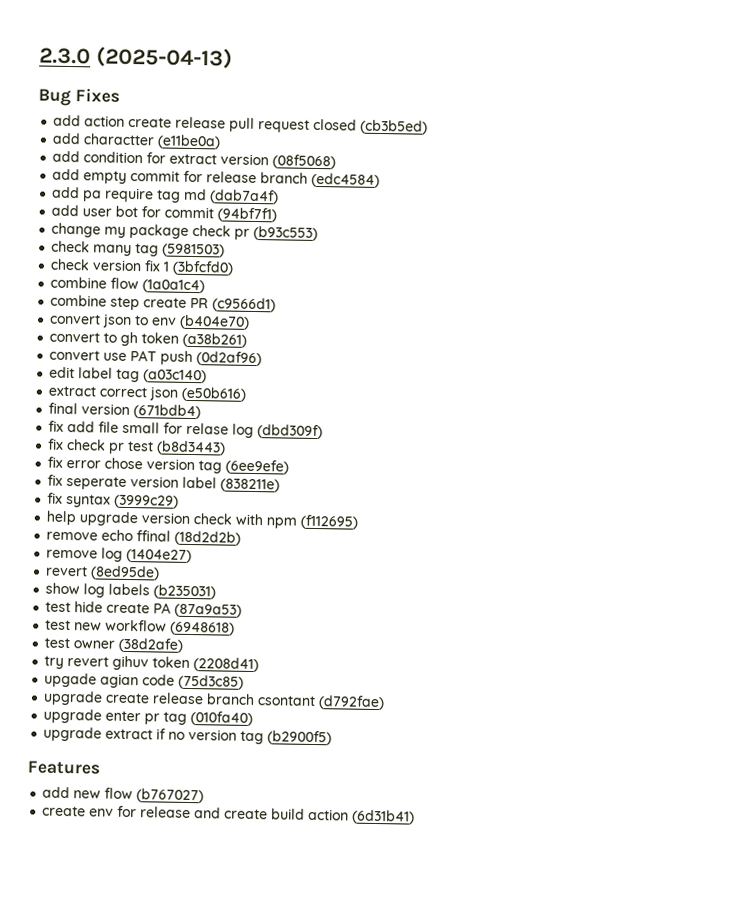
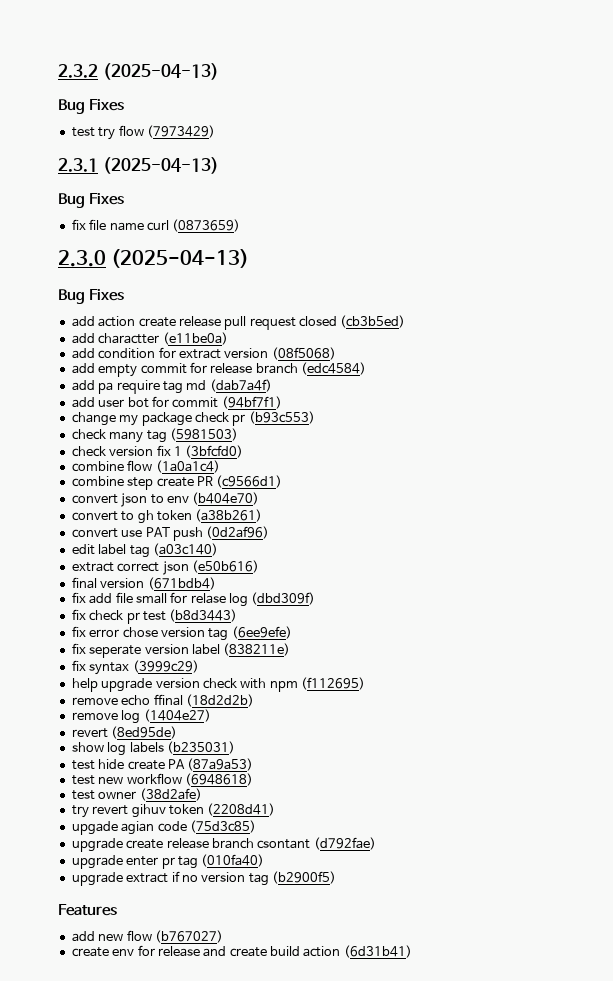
+ 2.3.2 (2025-04-13)
+ Bug Fixes
+ test try flow (7973429)
+ 2.3.1 (2025-04-13)
+ Bug Fixes
+ fix file name curl (0873659)

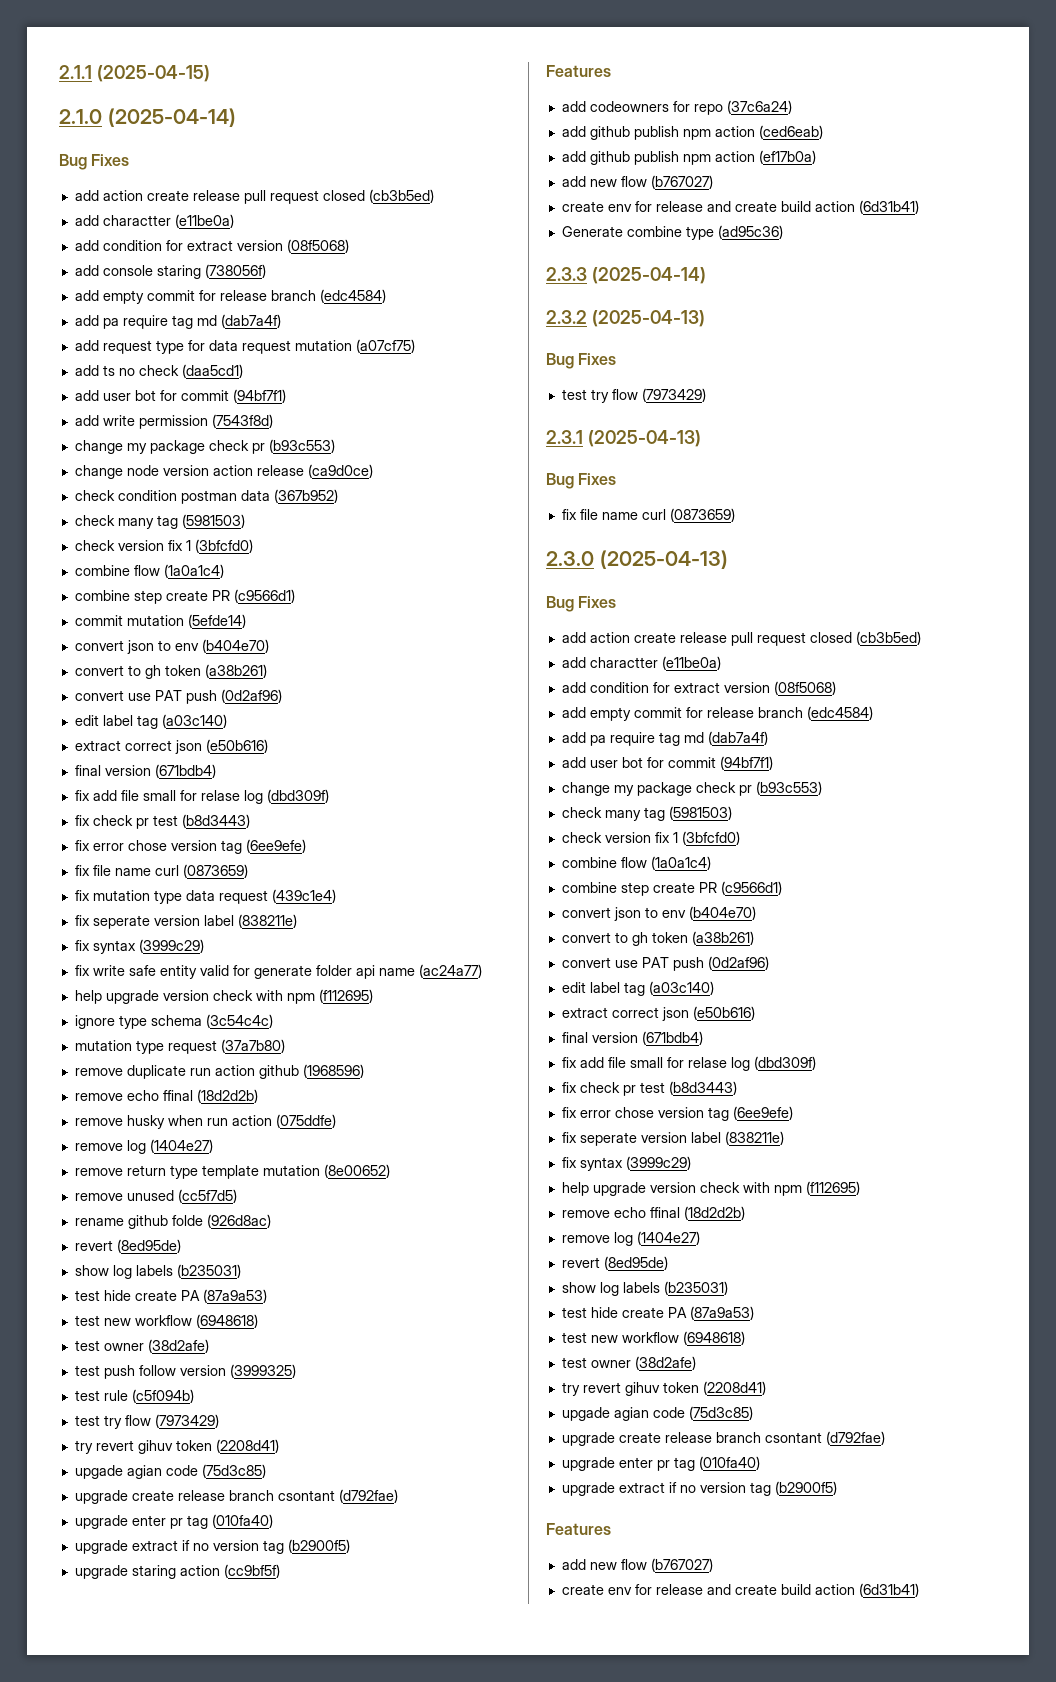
+ 2.1.1 (2025-04-15)
+ 2.1.0 (2025-04-14)
+ Bug Fixes
+ add action create release pull request closed (cb3b5ed)
+ add charactter (e11be0a)
+ add condition for extract version (08f5068)
+ add console staring (738056f)
+ add empty commit for release branch (edc4584)
+ add pa require tag md (dab7a4f)
+ add request type for data request mutation (a07cf75)
+ add ts no check (daa5cd1)
+ add user bot for commit (94bf7f1)
+ add write permission (7543f8d)
+ change my package check pr (b93c553)
+ change node version action release (ca9d0ce)
+ check condition postman data (367b952)
+ check many tag (5981503)
+ check version fix 1 (3bfcfd0)
+ combine flow (1a0a1c4)
+ combine step create PR (c9566d1)
+ commit mutation (5efde14)
+ convert json to env (b404e70)
+ convert to gh token (a38b261)
+ convert use PAT push (0d2af96)
+ edit label tag (a03c140)
+ extract correct json (e50b616)
+ final version (671bdb4)
+ fix add file small for relase log (dbd309f)
+ fix check pr test (b8d3443)
+ fix error chose version tag (6ee9efe)
+ fix file name curl (0873659)
+ fix mutation type data request (439c1e4)
+ fix seperate version label (838211e)
+ fix syntax (3999c29)
+ fix write safe entity valid for generate folder api name (ac24a77)
+ help upgrade version check with npm (f112695)
+ ignore type schema (3c54c4c)
+ mutation type request (37a7b80)
+ remove duplicate run action github (1968596)
+ remove echo ffinal (18d2d2b)
+ remove husky when run action (075ddfe)
+ remove log (1404e27)
+ remove return type template mutation (8e00652)
+ remove unused (cc5f7d5)
+ rename github folde (926d8ac)
+ revert (8ed95de)
+ show log labels (b235031)
+ test hide create PA (87a9a53)
+ test new workflow (6948618)
+ test owner (38d2afe)
+ test push follow version (3999325)
+ test rule (c5f094b)
+ test try flow (7973429)
+ try revert gihuv token (2208d41)
+ upgade agian code (75d3c85)
+ upgrade create release branch csontant (d792fae)
+ upgrade enter pr tag (010fa40)
+ upgrade extract if no version tag (b2900f5)
+ upgrade staring action (cc9bf5f)
+ Features
+ add codeowners for repo (37c6a24)
+ add github publish npm action (ced6eab)
+ add github publish npm action (ef17b0a)
+ add new flow (b767027)
+ create env for release and create build action (6d31b41)
+ Generate combine type (ad95c36)
+ 2.3.3 (2025-04-14)

